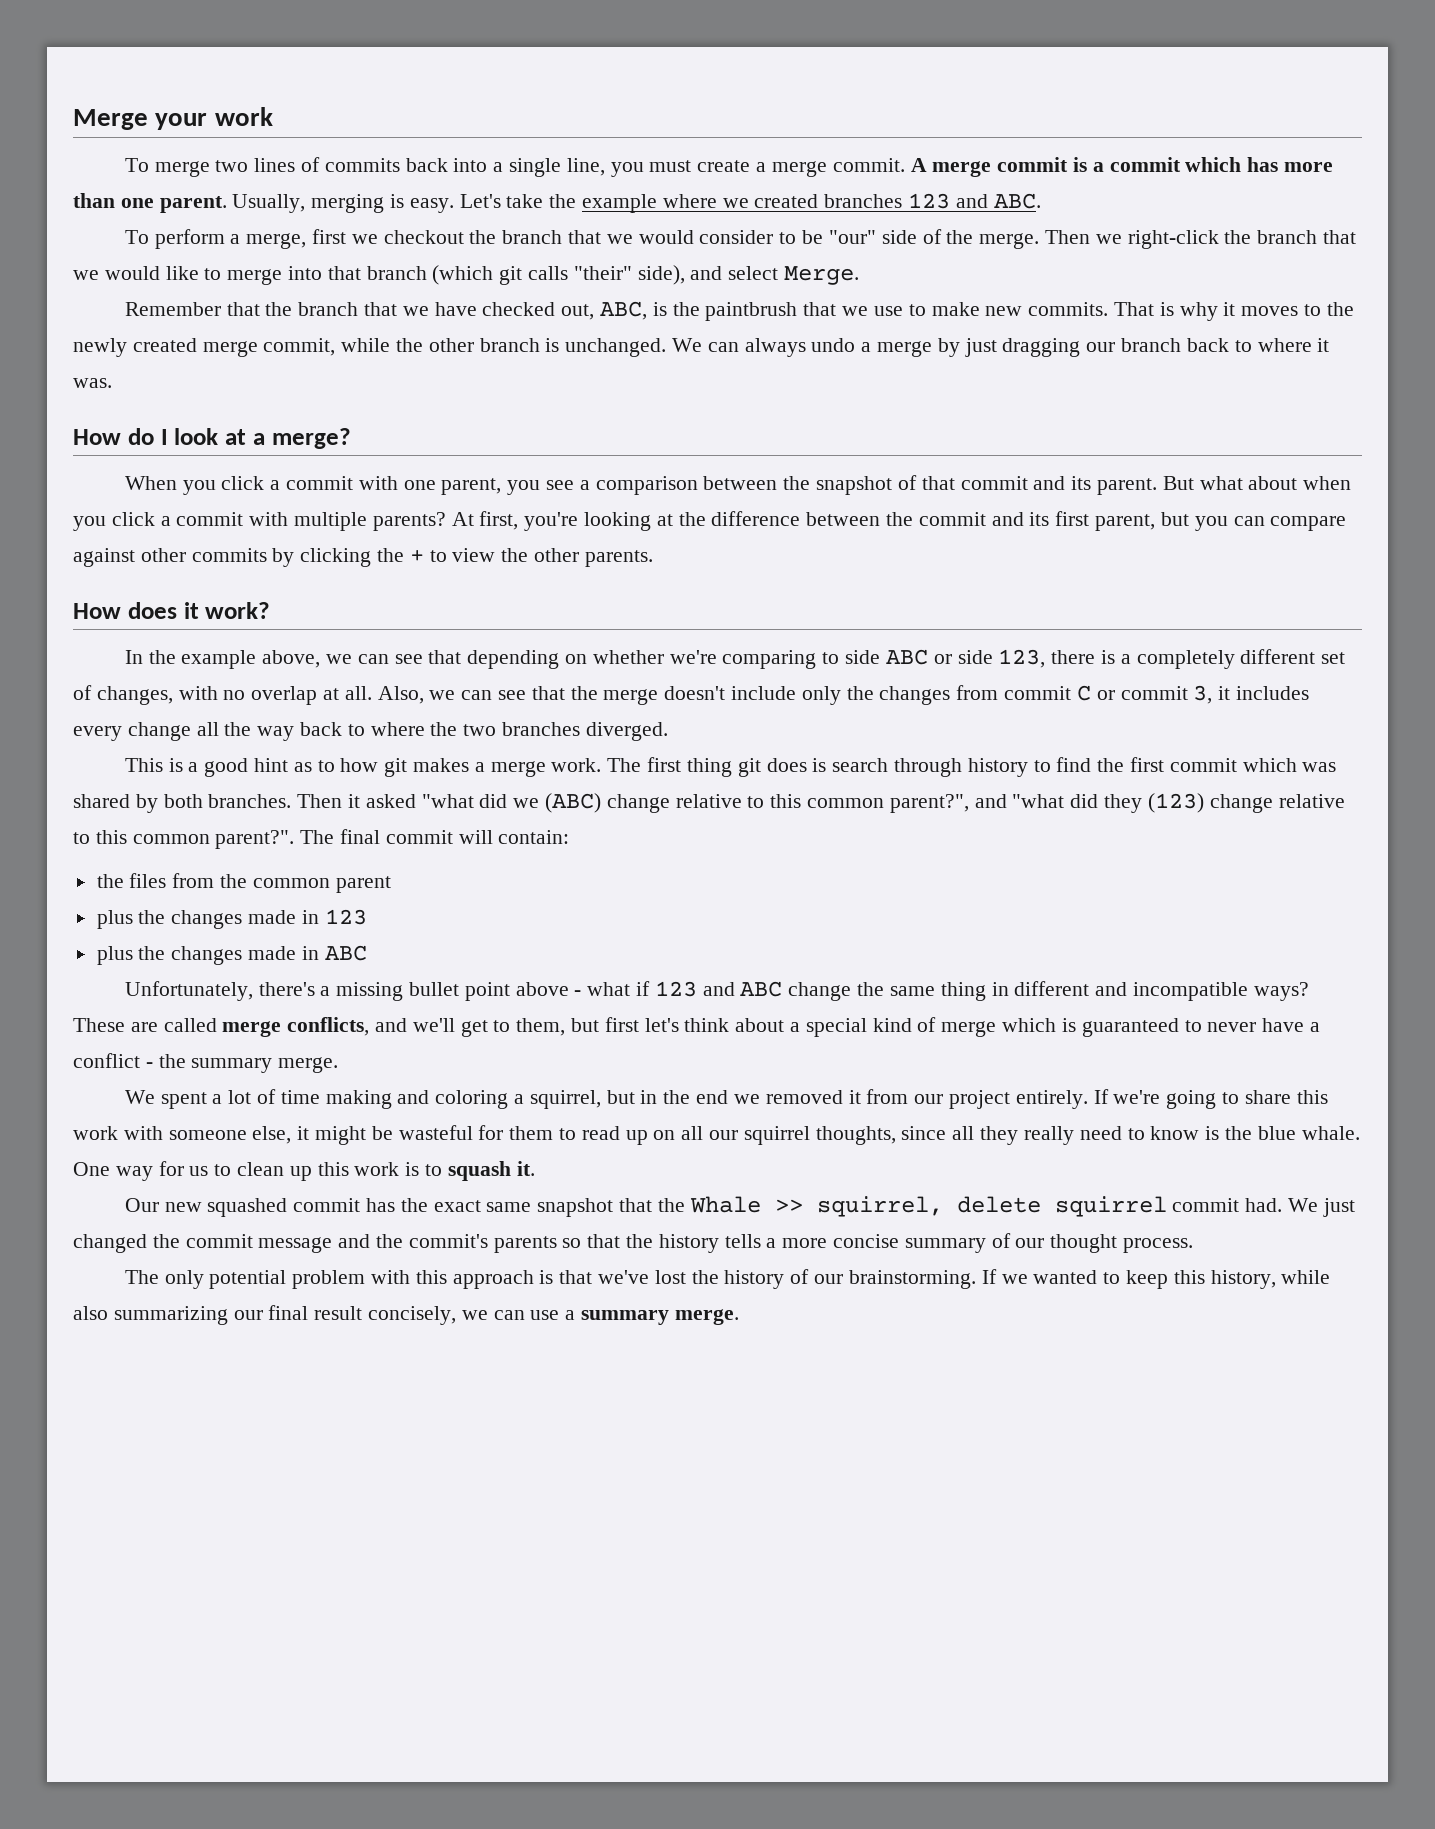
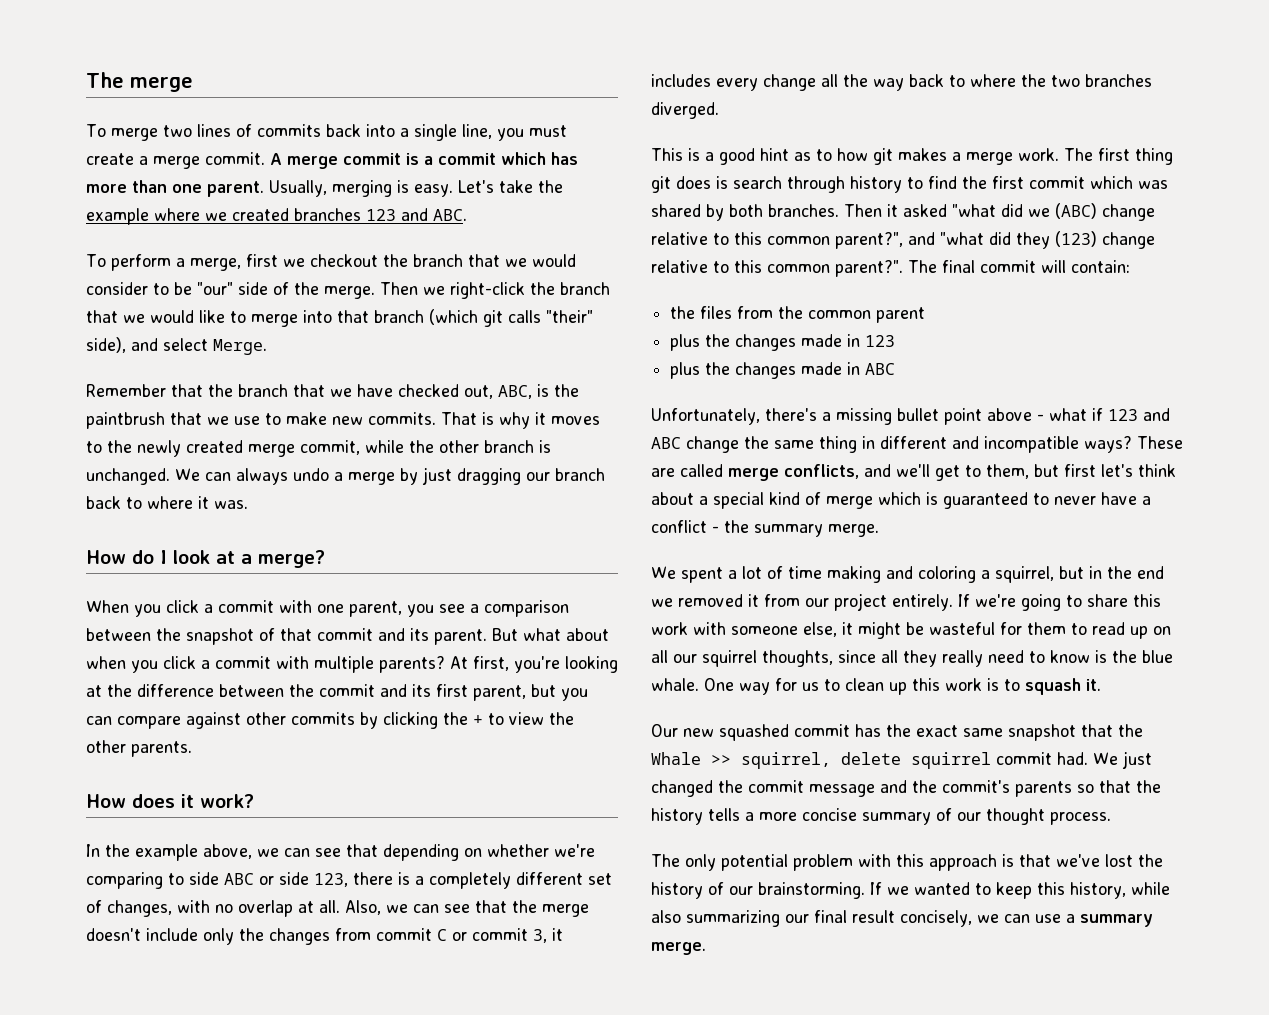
- Merge your work
+ The merge

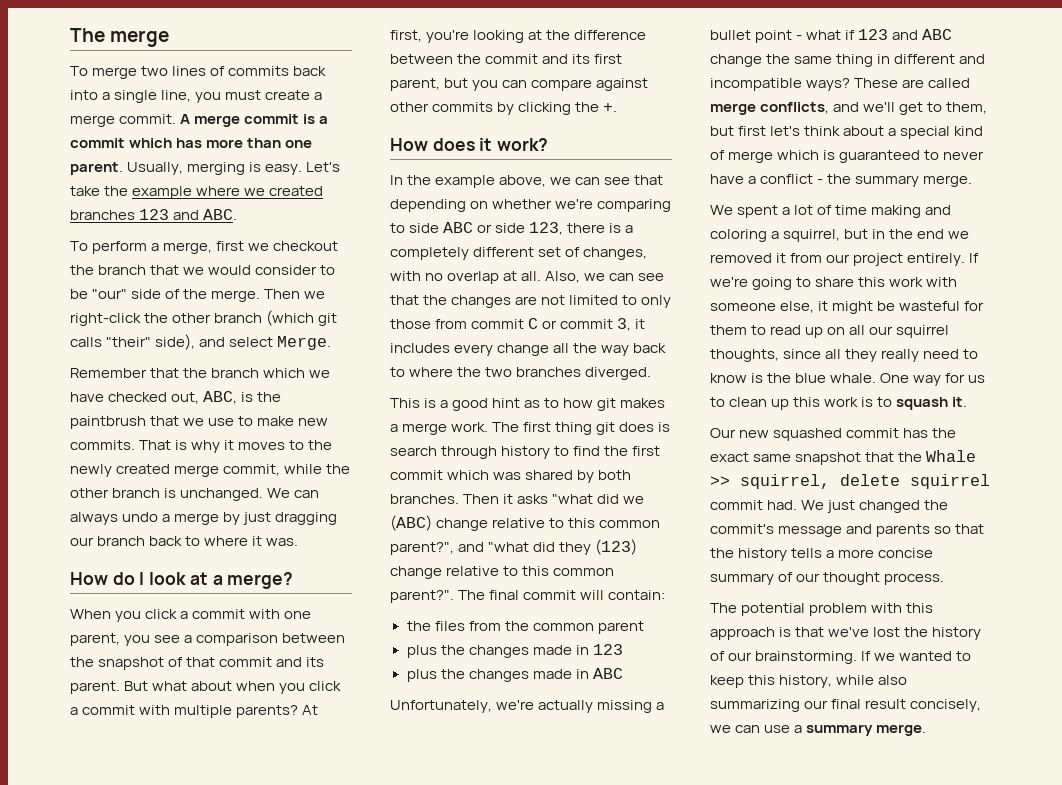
- Then we right-click the branch that we would like to merge into that branch (which git calls "their" side), and select Merge.
+ Then we right-click the other branch (which git calls "their" side), and select Merge.
- Remember that the branch that we have checked out, ABC, is the paintbrush that we use to make new commits.
+ Remember that the branch which we have checked out, ABC, is the paintbrush that we use to make new commits.
- At first, you're looking at the difference between the commit and its first parent, but you can compare against other commits by clicking the + to view the other parents.
+ At first, you're looking at the difference between the commit and its first parent, but you can compare against other commits by clicking the +.
- Also, we can see that the merge doesn't include only the changes from commit C or commit 3, it includes every change all the way back to where the two branches diverged.
+ Also, we can see that the changes are not limited to only those from commit C or commit 3, it includes every change all the way back to where the two branches diverged.
- Then it asked "what did we (ABC) change relative to this common parent?", and "what did they (123) change relative to this common parent?".
+ Then it asks "what did we (ABC) change relative to this common parent?", and "what did they (123) change relative to this common parent?".
- Unfortunately, there's a missing bullet point above - what if 123 and ABC change the same thing in different and incompatible ways?
+ Unfortunately, we're actually missing a bullet point - what if 123 and ABC change the same thing in different and incompatible ways?
- We just changed the commit message and the commit's parents so that the history tells a more concise summary of our thought process.
+ We just changed the commit's message and parents so that the history tells a more concise summary of our thought process.
- The only potential problem with this approach is that we've lost the history of our brainstorming.
+ The potential problem with this approach is that we've lost the history of our brainstorming.

